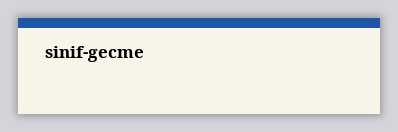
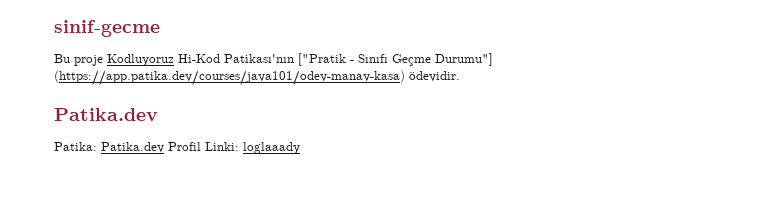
+ Bu proje Kodluyoruz Hi-Kod Patikası'nın ["Pratik - Sınıfı Geçme Durumu"] (https://app.patika.dev/courses/java101/odev-manav-kasa) ödevidir.
+ Patika.dev
+ Patika: Patika.dev Profil Linki: loglaaady

